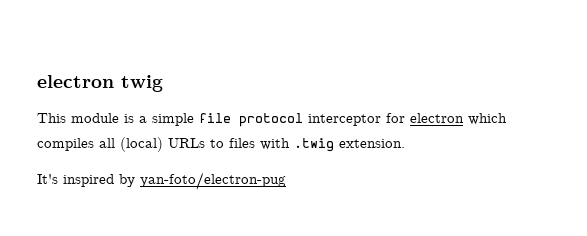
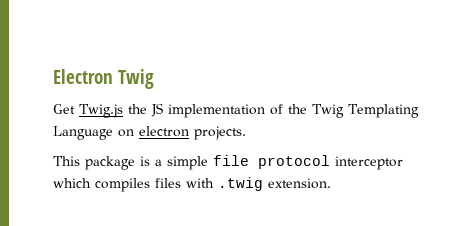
- electron twig
+ Electron Twig
+ Get Twig.js the JS implementation of the Twig Templating Language on electron projects.
- This module is a simple file protocol interceptor for electron which compiles all (local) URLs to files with .twig extension.
+ This package is a simple file protocol interceptor which compiles files with .twig extension.
- It's inspired by yan-foto/electron-pug

